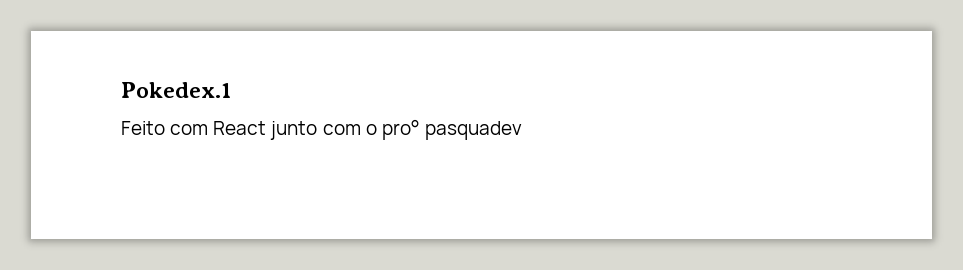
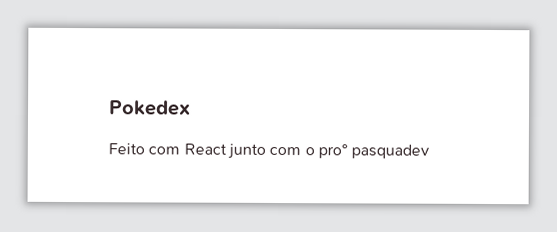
- Pokedex.1
+ Pokedex

